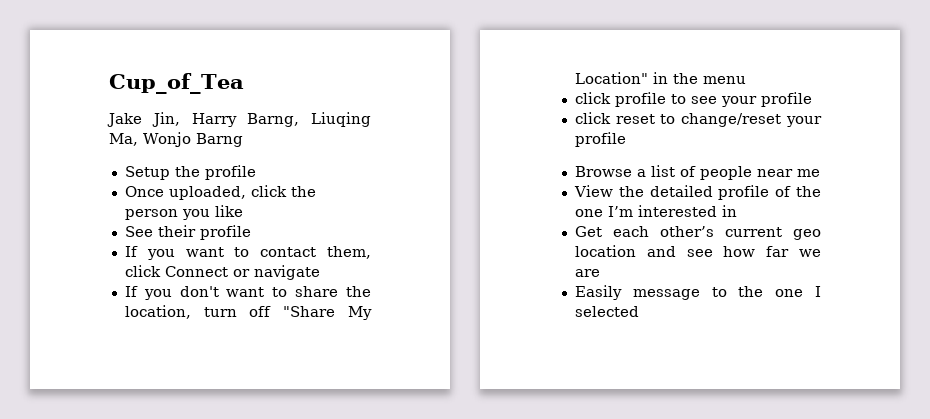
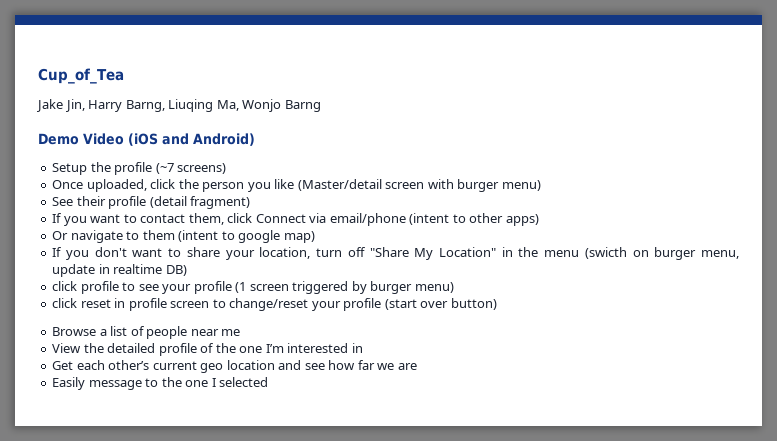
+ Demo Video (iOS and Android)
- Setup the profile
+ Setup the profile (~7 screens)
- Once uploaded, click the person you like
+ Once uploaded, click the person you like (Master/detail screen with burger menu)
- See their profile
+ See their profile (detail fragment)
- If you want to contact them, click Connect or navigate
+ If you want to contact them, click Connect via email/phone (intent to other apps)
+ Or navigate to them (intent to google map)
- If you don't want to share the location, turn off "Share My Location" in the menu
+ If you don't want to share your location, turn off "Share My Location" in the menu (swicth on burger menu, update in realtime DB)
- click profile to see your profile
+ click profile to see your profile (1 screen triggered by burger menu)
- click reset to change/reset your profile
+ click reset in profile screen to change/reset your profile (start over button)

